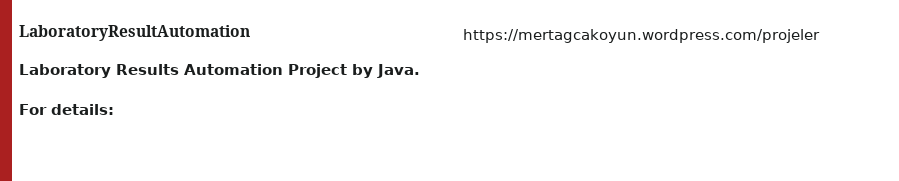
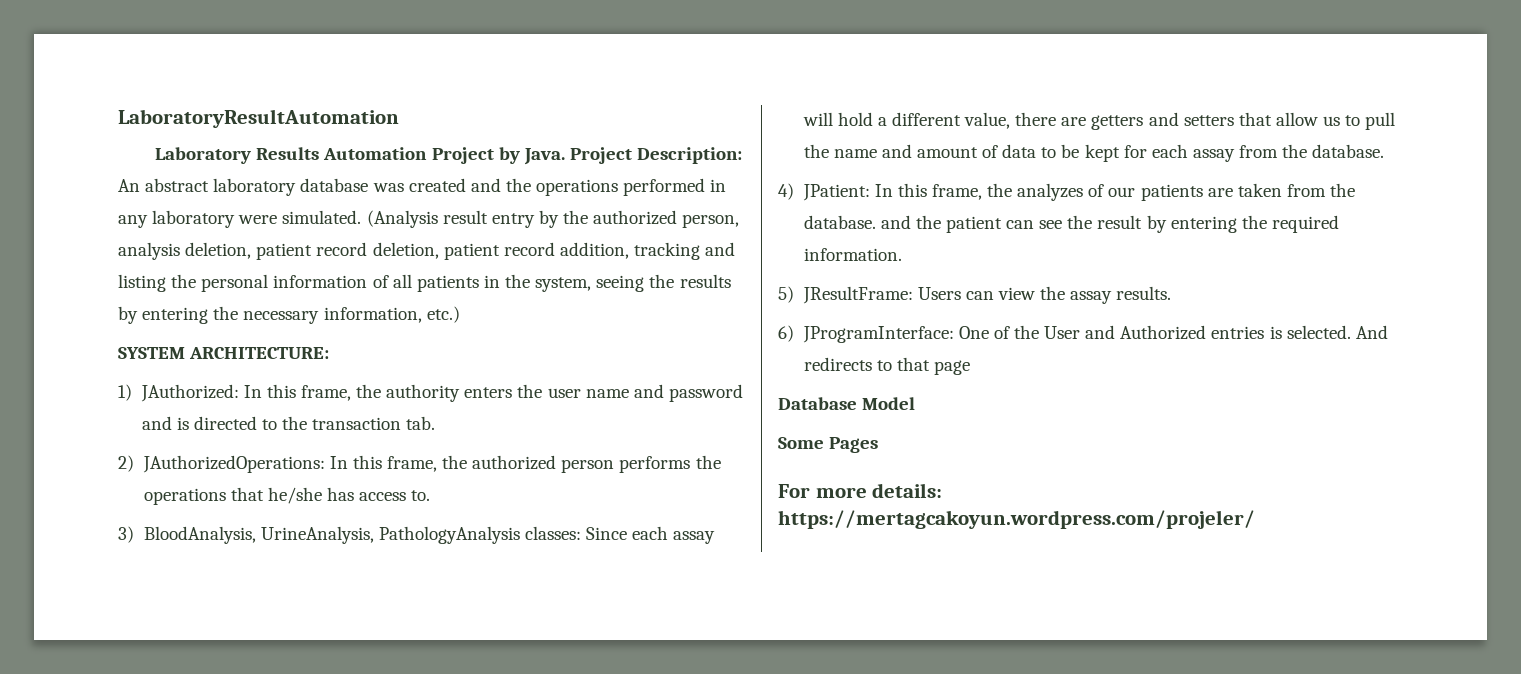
- Laboratory Results Automation Project by Java.
- For details: https://mertagcakoyun.wordpress.com/projeler
+ Laboratory Results Automation Project by Java. Project Description: An abstract laboratory database was created and the operations performed in any laboratory were simulated. (Analysis result entry by the authorized person, analysis deletion, patient record deletion, patient record addition, tracking and listing the personal information of all patients in the system, seeing the results by entering the necessary information, etc.)
+ SYSTEM ARCHITECTURE:
+ 1) JAuthorized: In this frame, the authority enters the user name and password and is directed to the transaction tab.
+ 2) JAuthorizedOperations: In this frame, the authorized person performs the operations that he/she has access to.
+ 3) BloodAnalysis, UrineAnalysis, PathologyAnalysis classes: Since each assay will hold a different value, there are getters and setters that allow us to pull the name and amount of data to be kept for each assay from the database.
+ 4) JPatient: In this frame, the analyzes of our patients are taken from the database. and the patient can see the result by entering the required information.
+ 5) JResultFrame: Users can view the assay results.
+ 6) JProgramInterface: One of the User and Authorized entries is selected. And redirects to that page
+ Database Model
+ Some Pages
+ For more details: https://mertagcakoyun.wordpress.com/projeler/

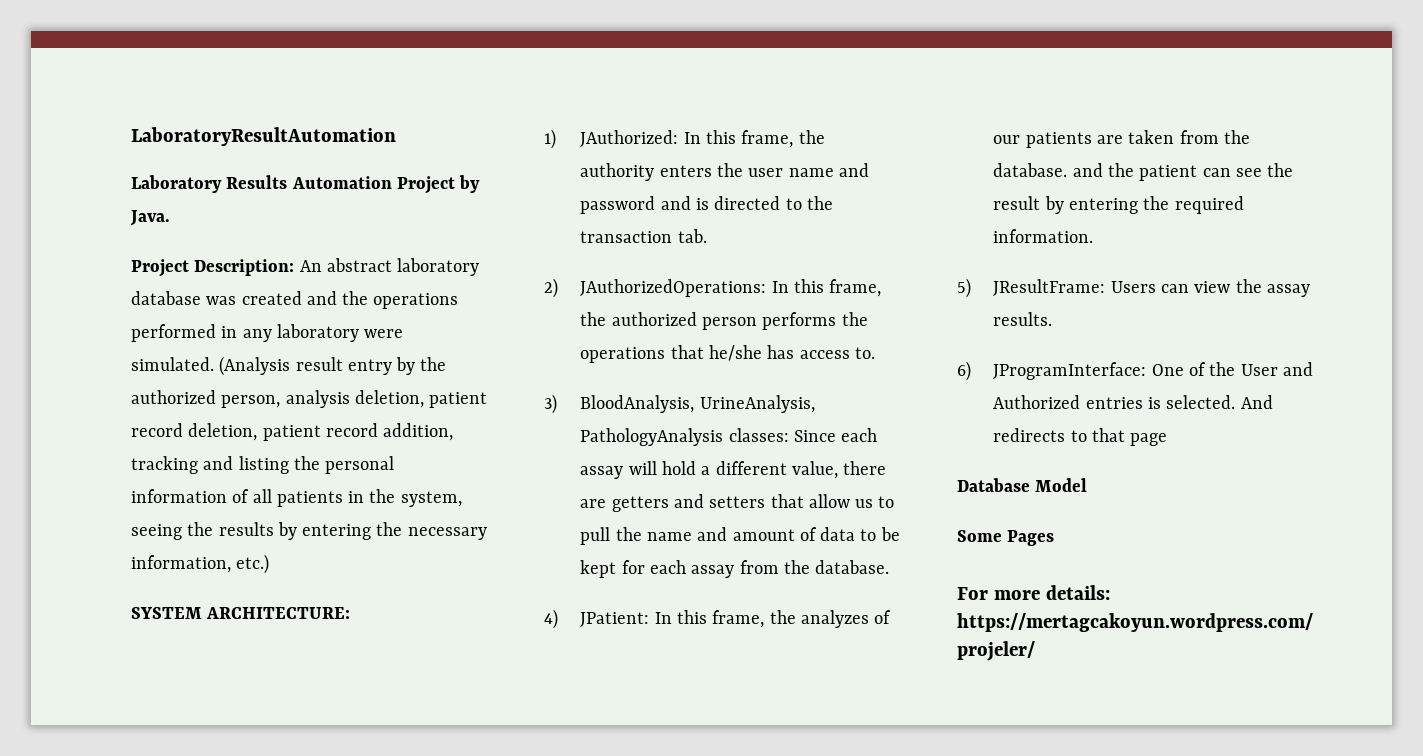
- Laboratory Results Automation Project by Java. Project Description: An abstract laboratory database was created and the operations performed in any laboratory were simulated.
+ Laboratory Results Automation Project by Java.
+ Project Description: An abstract laboratory database was created and the operations performed in any laboratory were simulated.

